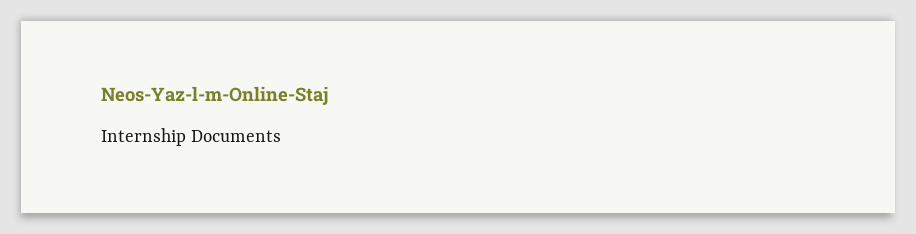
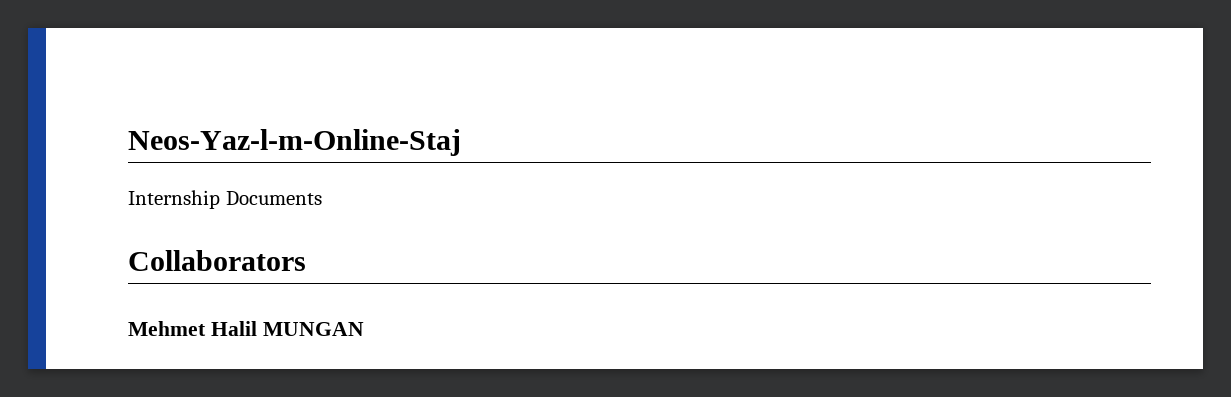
+ Collaborators
+ Mehmet Halil MUNGAN

